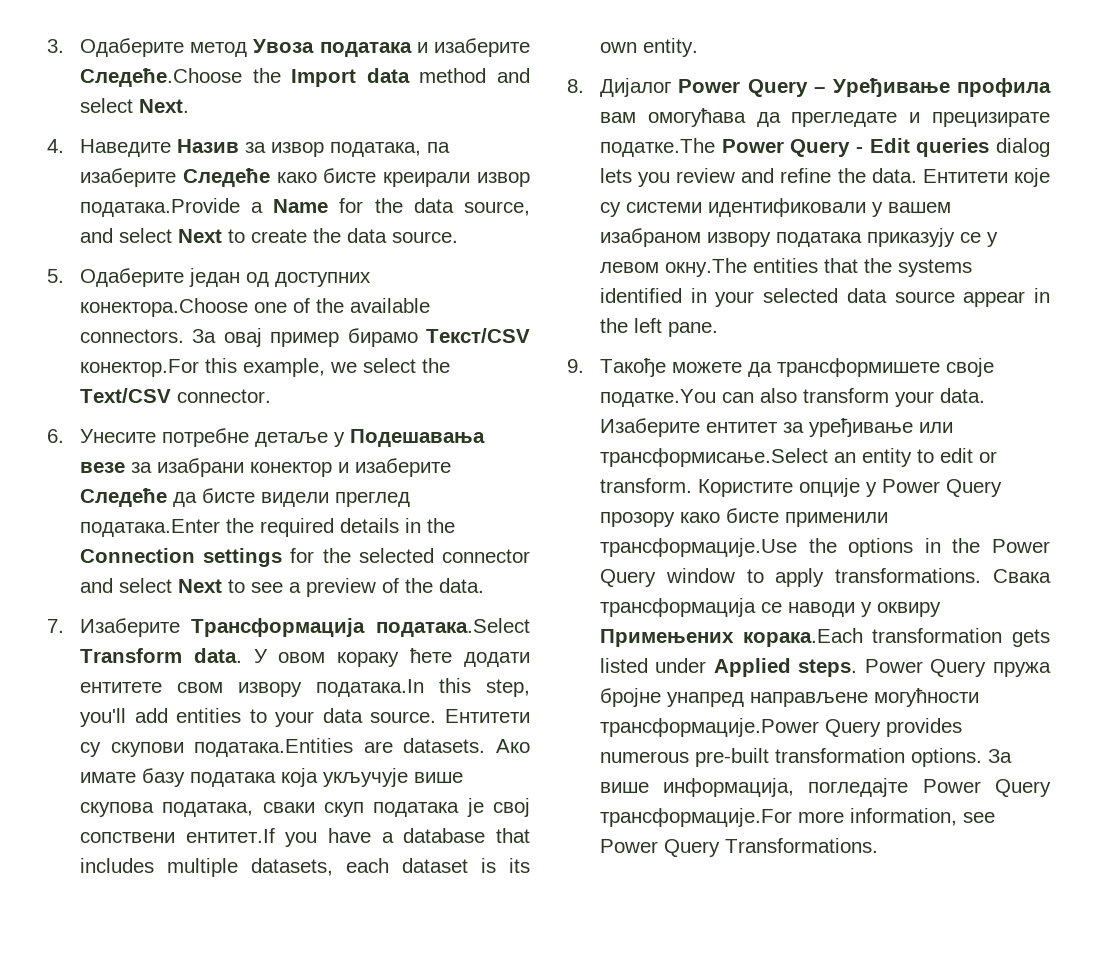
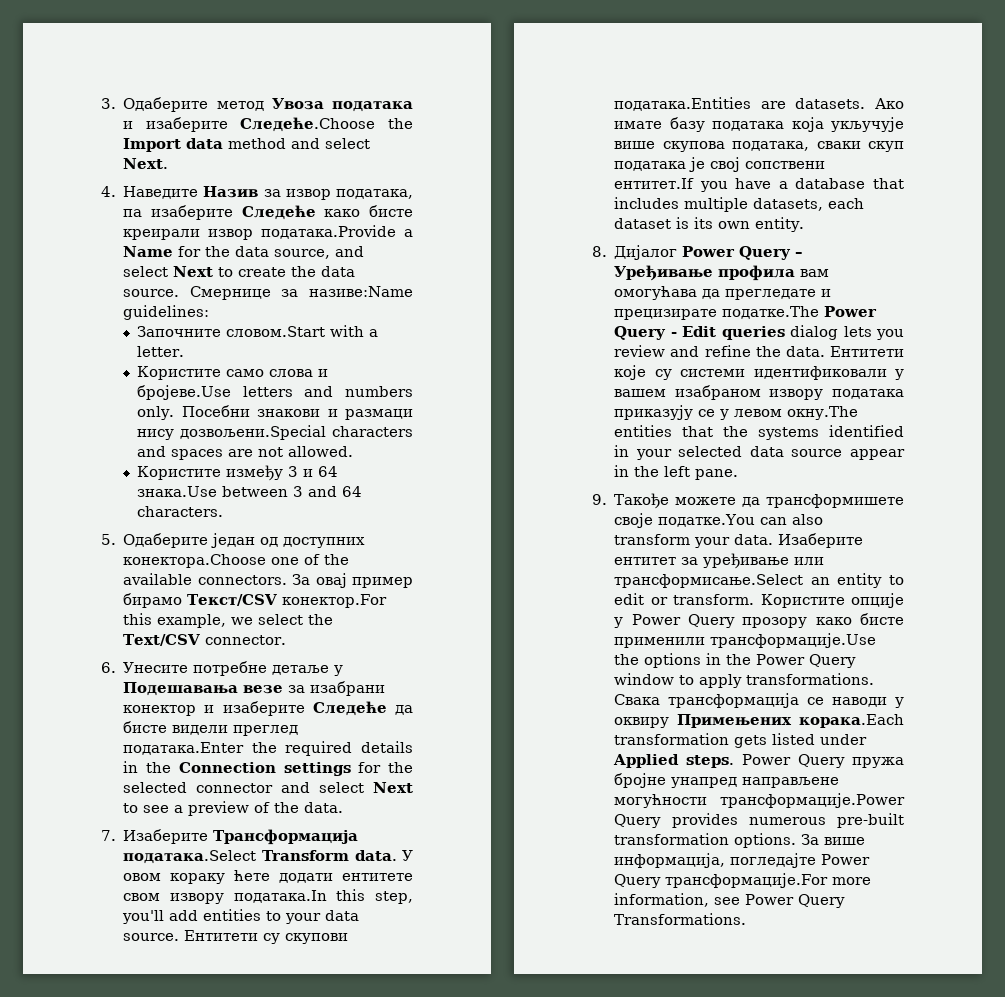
+ Смернице за називе:Name guidelines:
+ Започните словом.Start with a letter.
+ Користите само слова и бројеве.Use letters and numbers only. Посебни знакови и размаци нису дозвољени.Special characters and spaces are not allowed.
+ Користите између 3 и 64 знака.Use between 3 and 64 characters.

